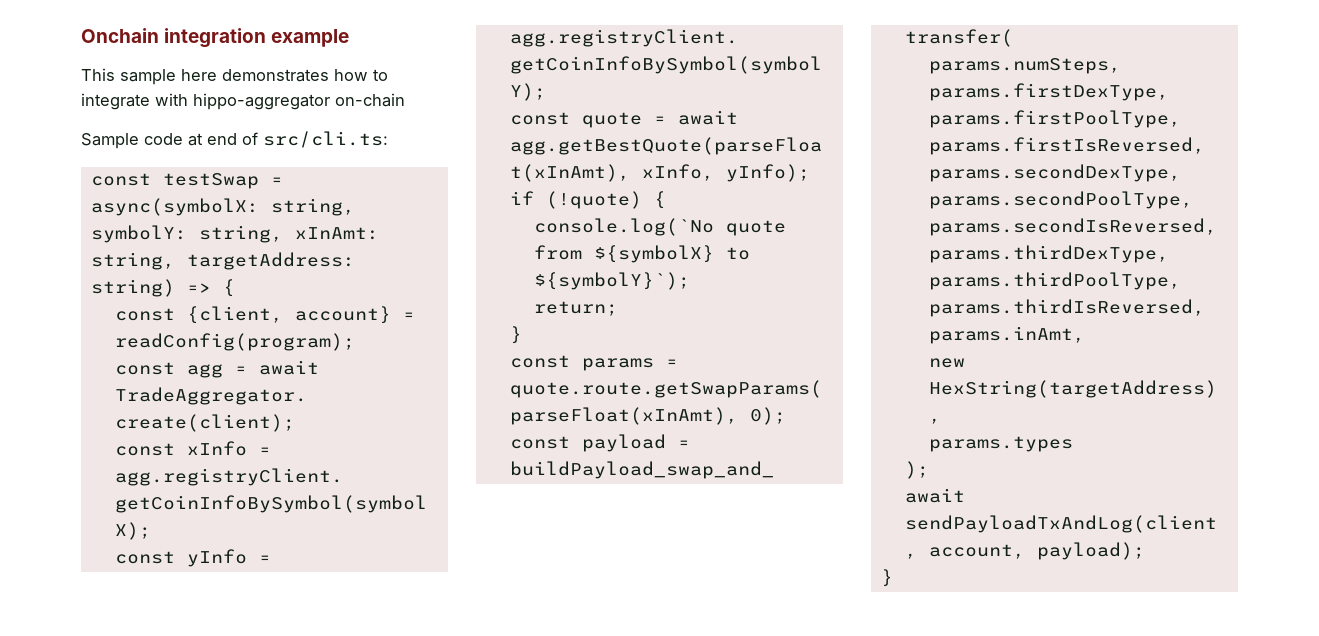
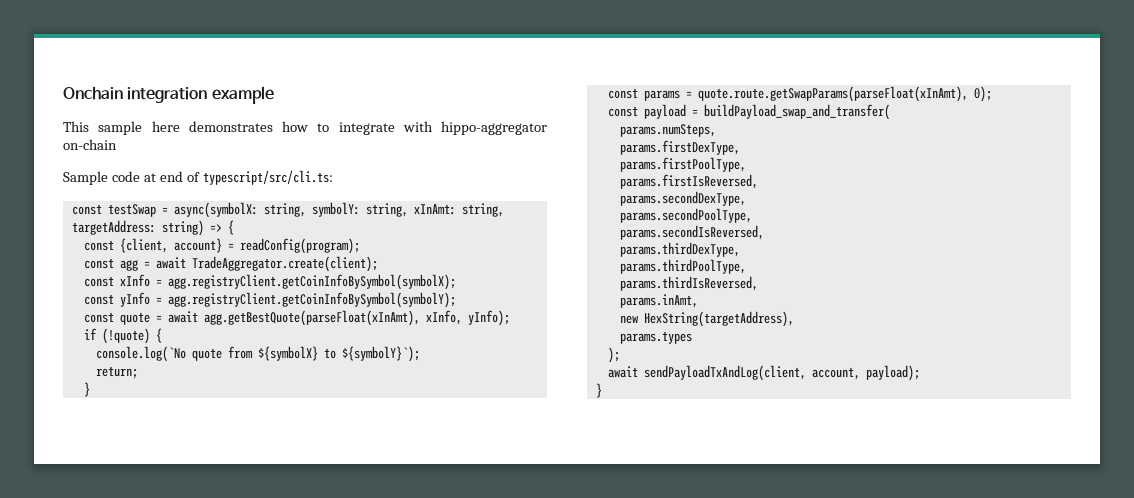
- Sample code at end of src/cli.ts:
+ Sample code at end of typescript/src/cli.ts:

